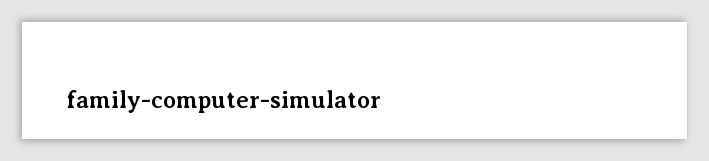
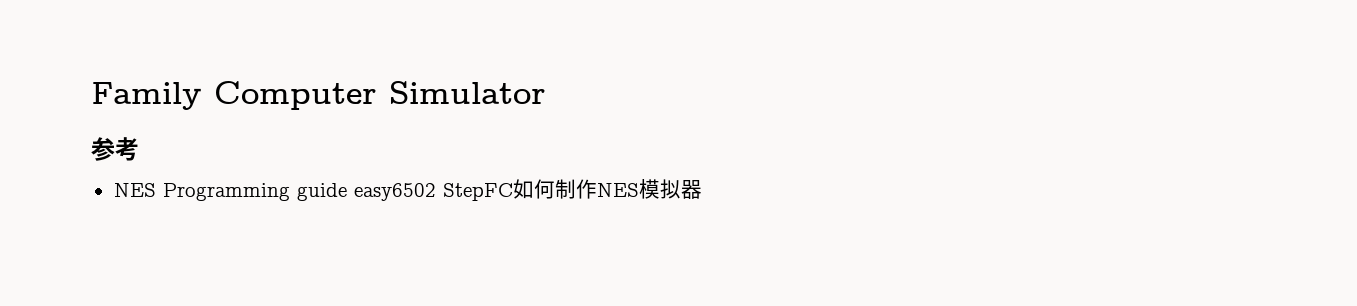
- family-computer-simulator
+ Family Computer Simulator
+ 参考
+ NES Programming guide easy6502 StepFC如何制作NES模拟器

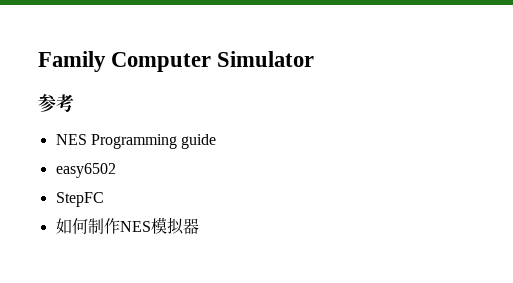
- NES Programming guide easy6502 StepFC如何制作NES模拟器
+ NES Programming guide
+ easy6502
+ StepFC
+ 如何制作NES模拟器

